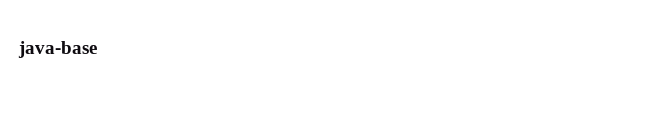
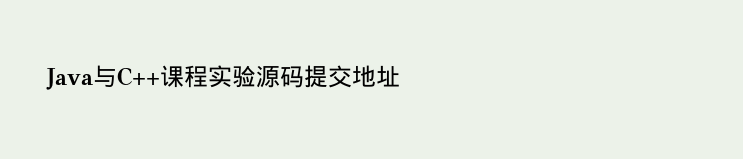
- java-base
+ Java与C++课程实验源码提交地址

